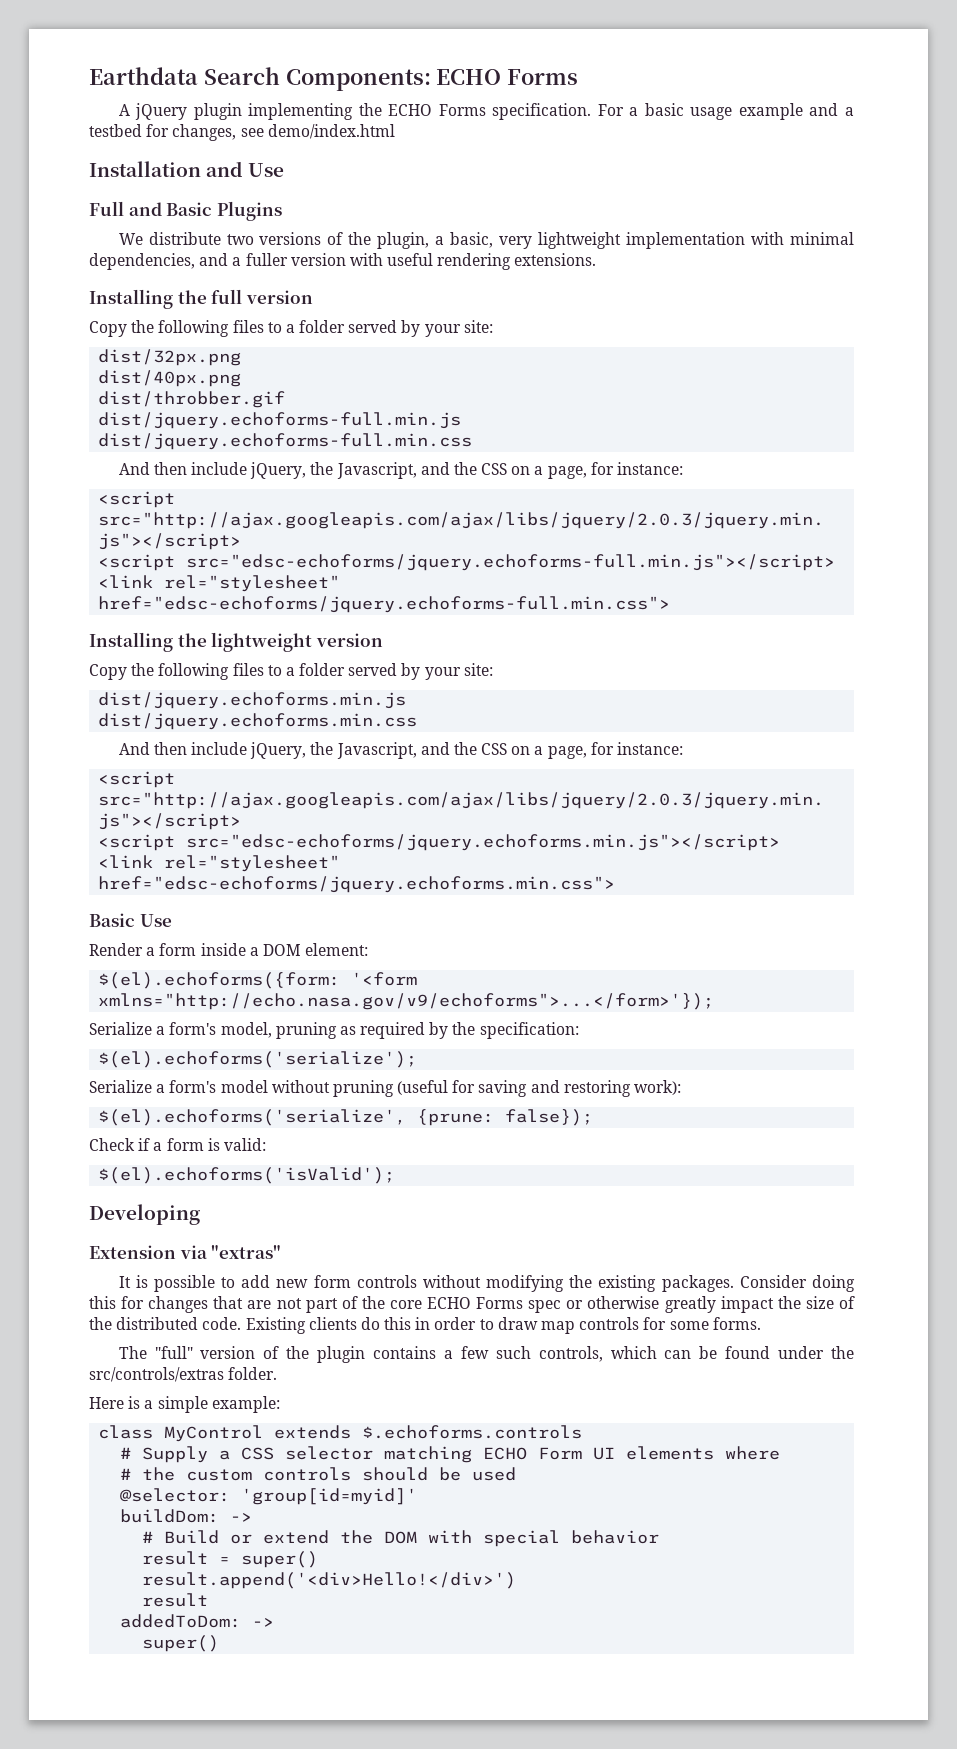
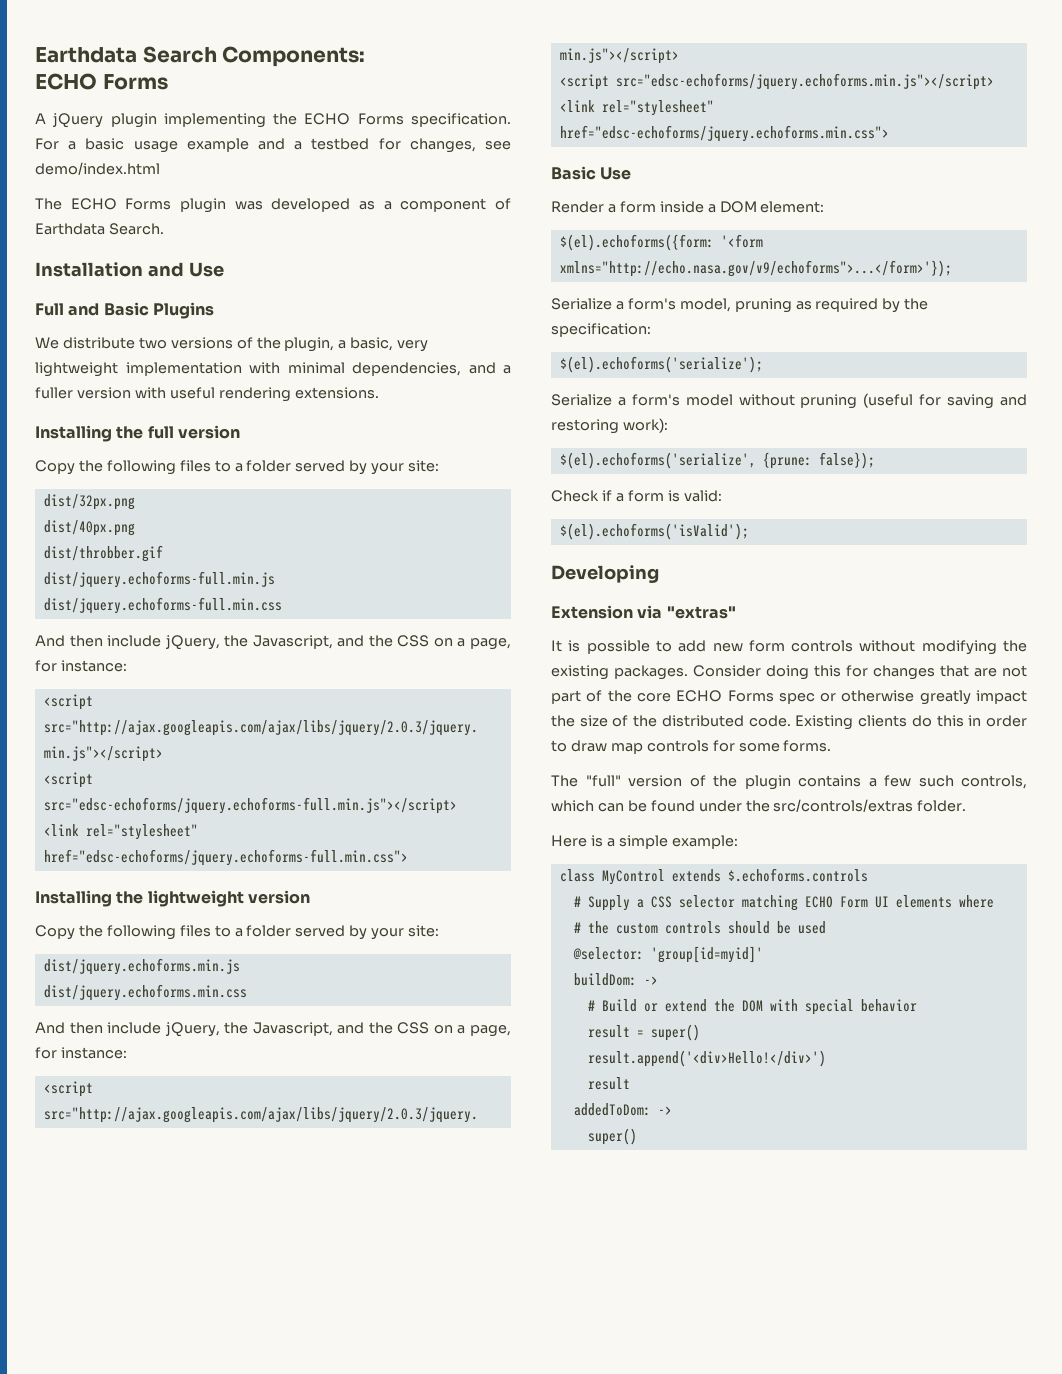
- Earthdata Search Components: ECHO Forms
+ Earthdata Search Components:
+ ECHO Forms
+ The ECHO Forms plugin was developed as a component of Earthdata Search.

